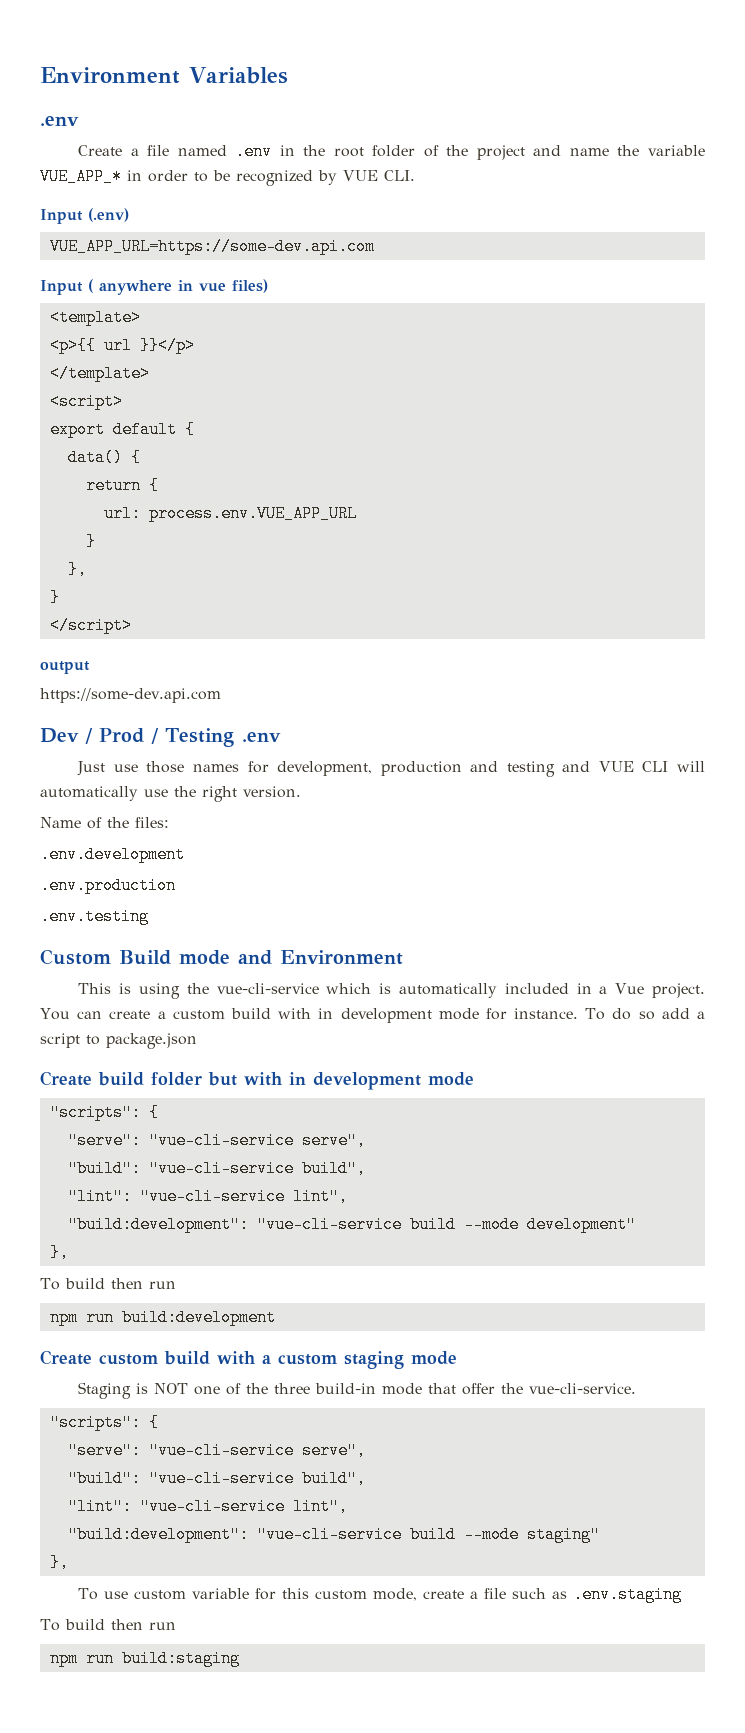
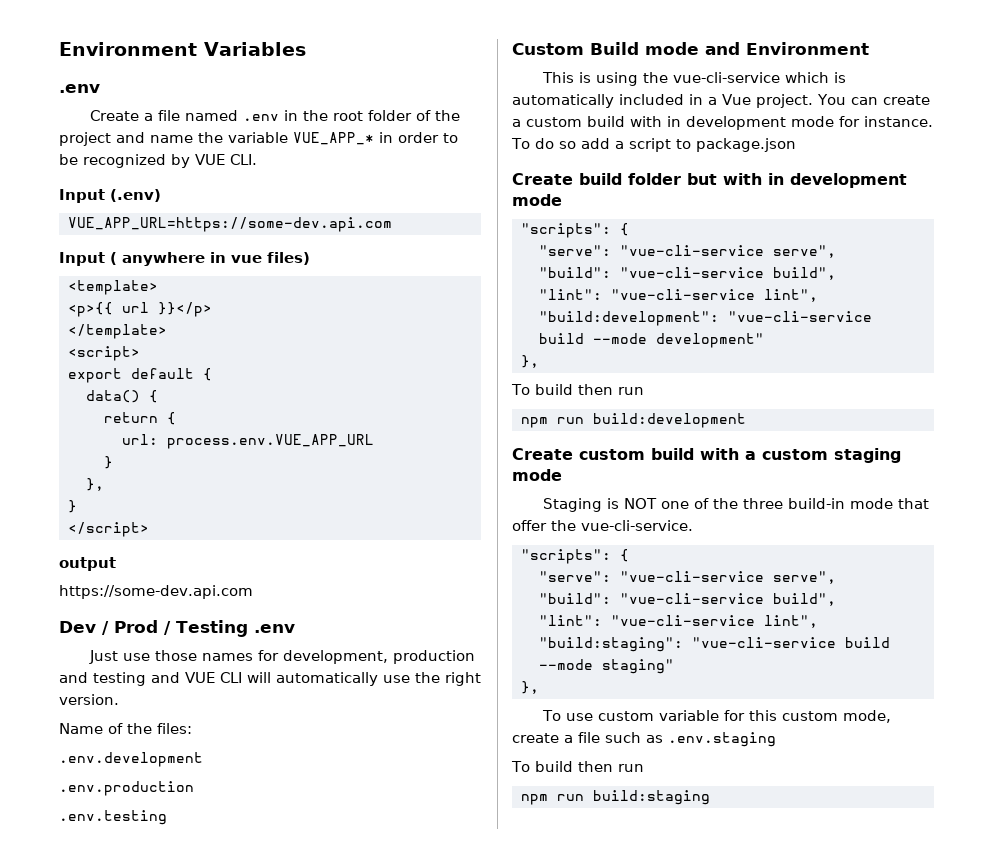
- "build:development": "vue-cli-service build --mode staging"
+ "build:staging": "vue-cli-service build --mode staging"

